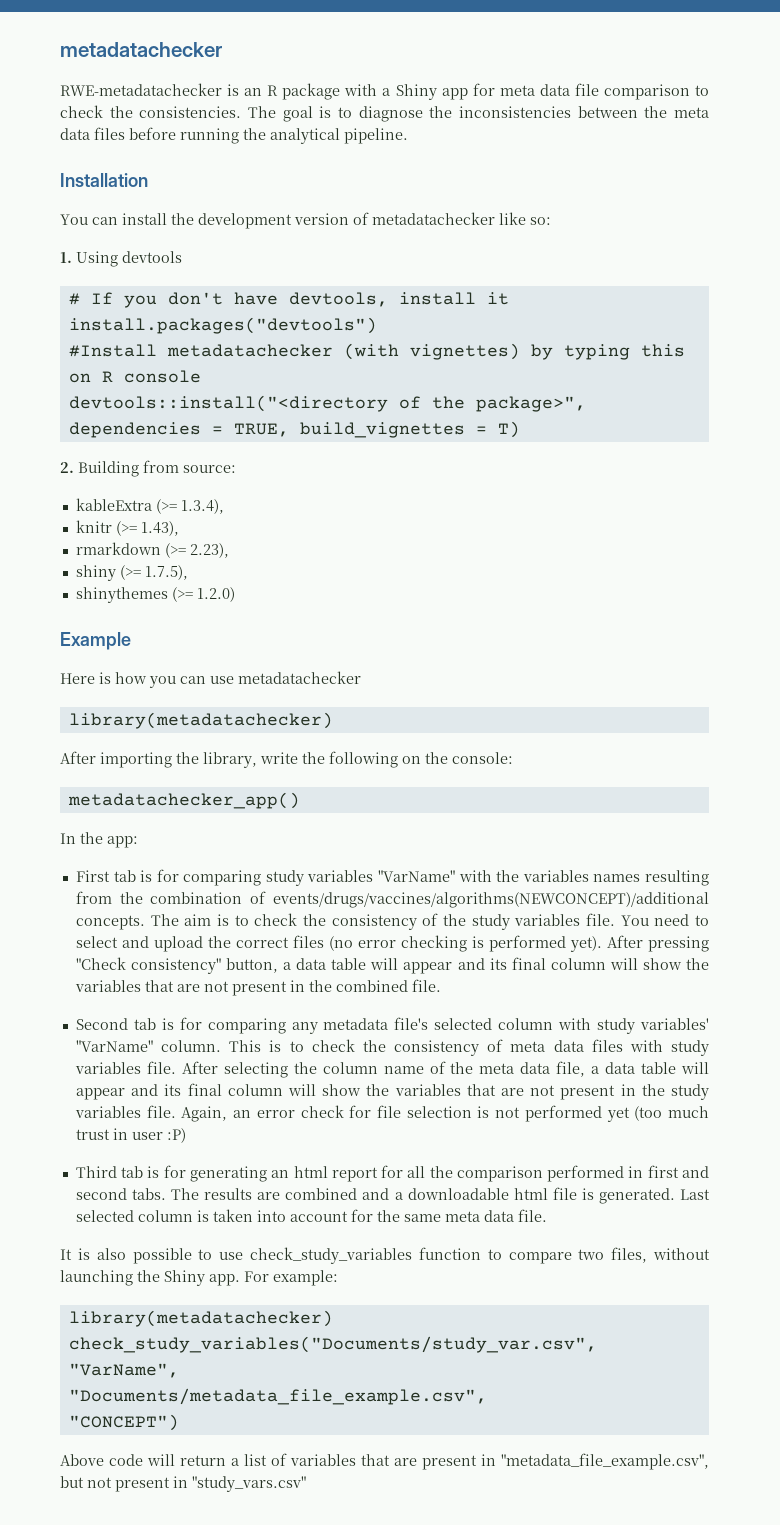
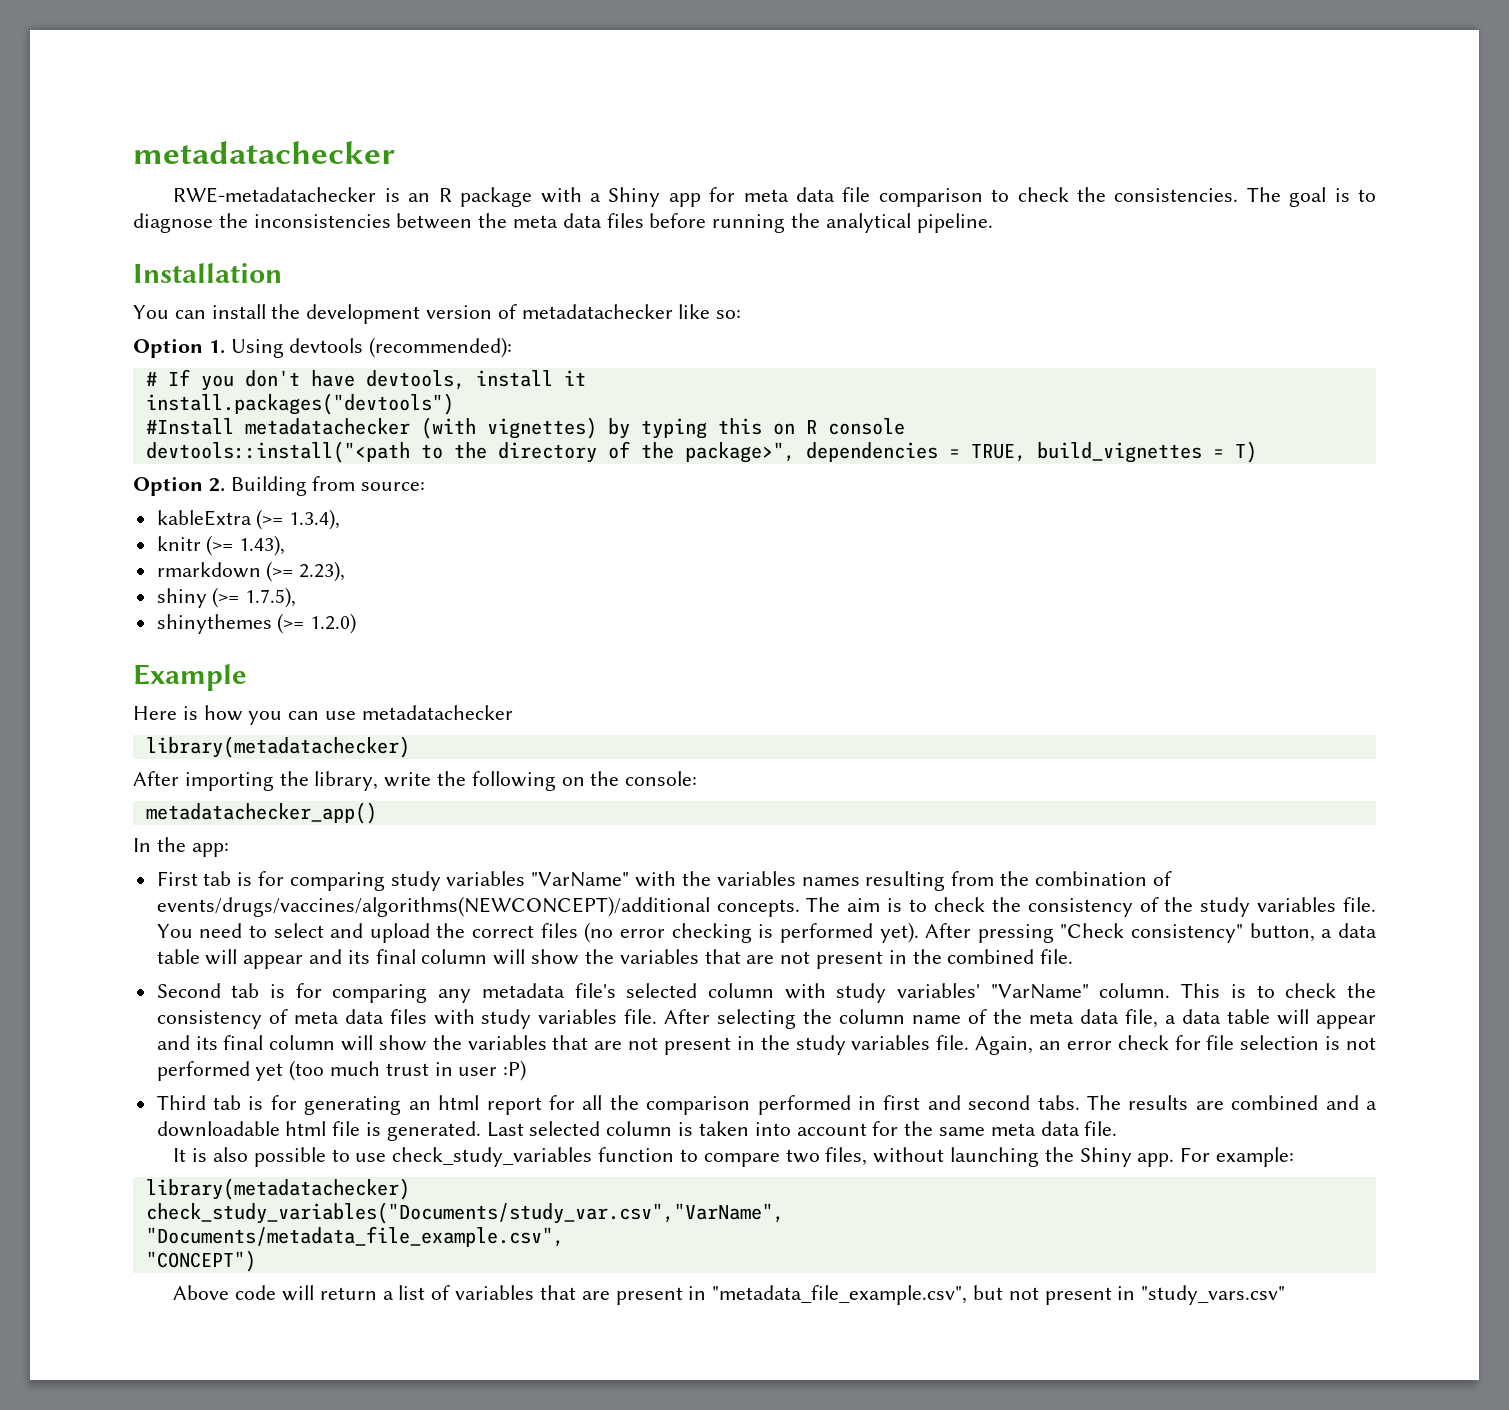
- 1. Using devtools
+ Option 1. Using devtools (recommended):
- devtools::install("<directory of the package>", dependencies = TRUE, build_vignettes = T)
+ devtools::install("<path to the directory of the package>", dependencies = TRUE, build_vignettes = T)
- 2. Building from source:
+ Option 2. Building from source:

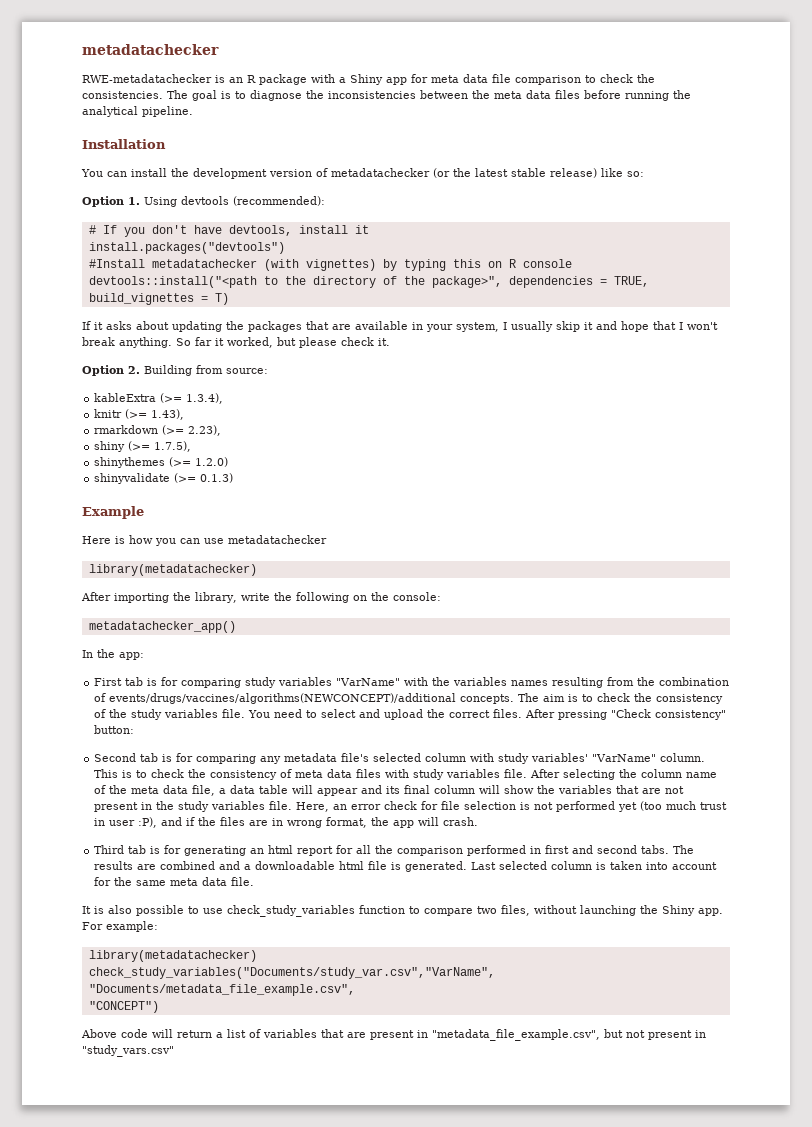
- You can install the development version of metadatachecker like so:
+ You can install the development version of metadatachecker (or the latest stable release) like so:
+ If it asks about updating the packages that are available in your system, I usually skip it and hope that I won't break anything. So far it worked, but please check it.
+ shinyvalidate (>= 0.1.3)
- You need to select and upload the correct files (no error checking is performed yet). After pressing "Check consistency" button, a data table will appear and its final column will show the variables that are not present in the combined file.
+ You need to select and upload the correct files. After pressing "Check consistency" button:
- Again, an error check for file selection is not performed yet (too much trust in user :P)
+ Here, an error check for file selection is not performed yet (too much trust in user :P), and if the files are in wrong format, the app will crash.

